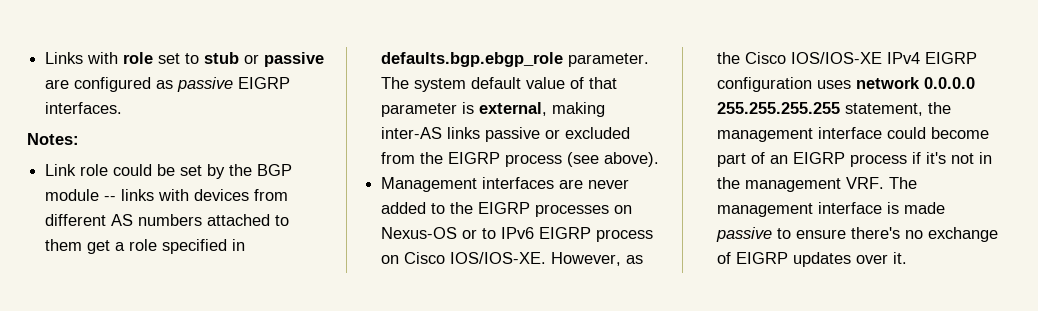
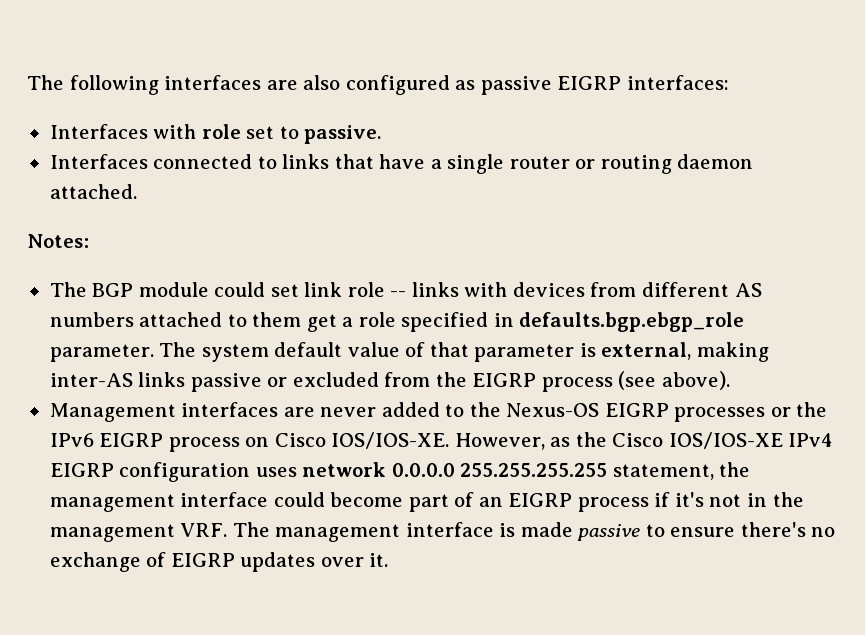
- Links with role set to stub or passive are configured as passive EIGRP interfaces.
+ The following interfaces are also configured as passive EIGRP interfaces:
+ Interfaces with role set to passive.
+ Interfaces connected to links that have a single router or routing daemon attached.
  Notes:
- Link role could be set by the BGP module -- links with devices from different AS numbers attached to them get a role specified in defaults.bgp.ebgp_role parameter.
+ The BGP module could set link role -- links with devices from different AS numbers attached to them get a role specified in defaults.bgp.ebgp_role parameter.
- Management interfaces are never added to the EIGRP processes on Nexus-OS or to IPv6 EIGRP process on Cisco IOS/IOS-XE.
+ Management interfaces are never added to the Nexus-OS EIGRP processes or the IPv6 EIGRP process on Cisco IOS/IOS-XE.

